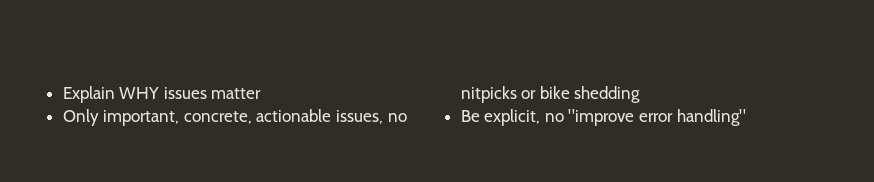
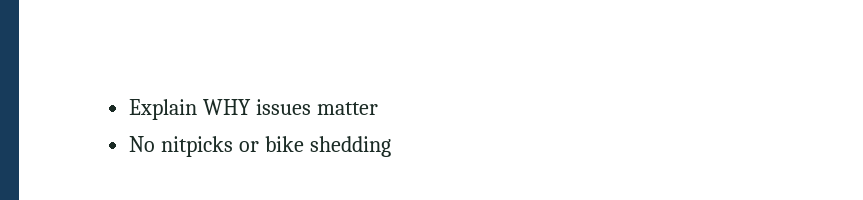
- Only important, concrete, actionable issues, no nitpicks or bike shedding
- Be explicit, no "improve error handling"
+ No nitpicks or bike shedding

